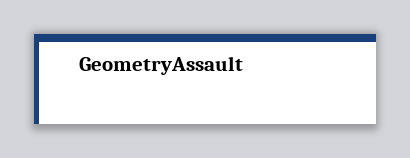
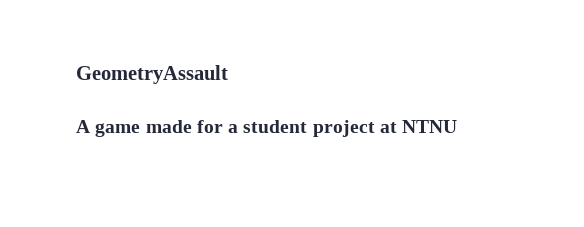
+ A game made for a student project at NTNU

